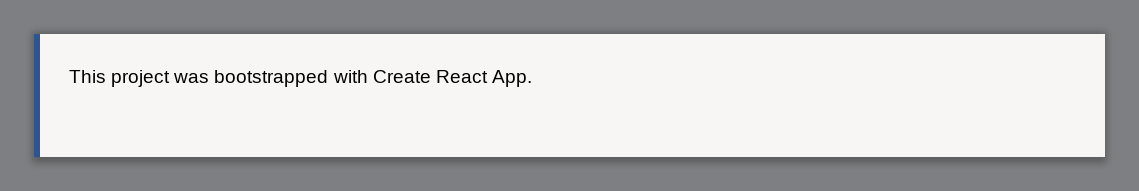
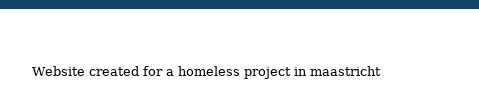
- This project was bootstrapped with Create React App.
+ Website created for a homeless project in maastricht

